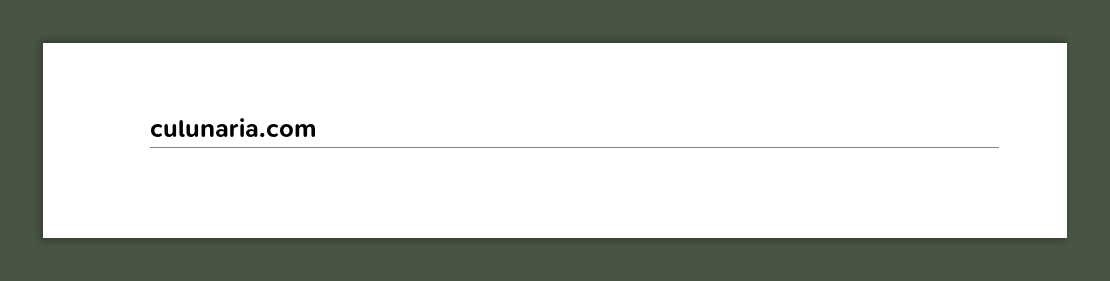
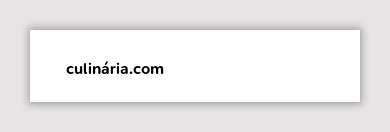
- culunaria.com
+ culinária.com

